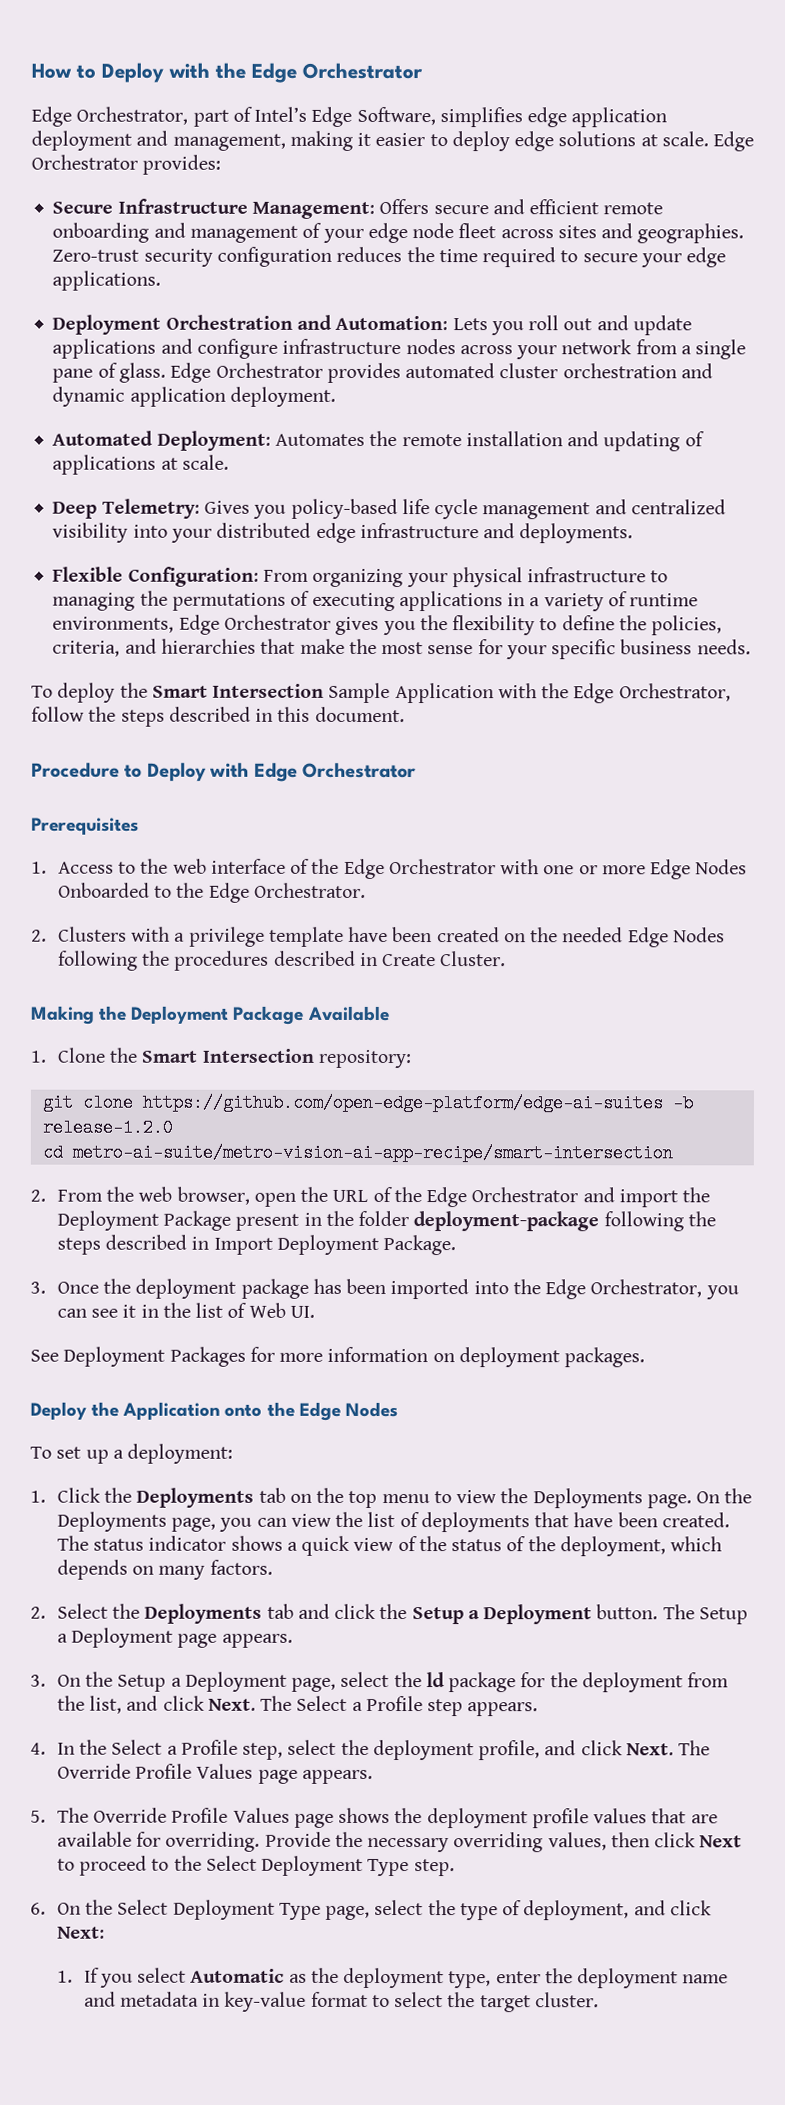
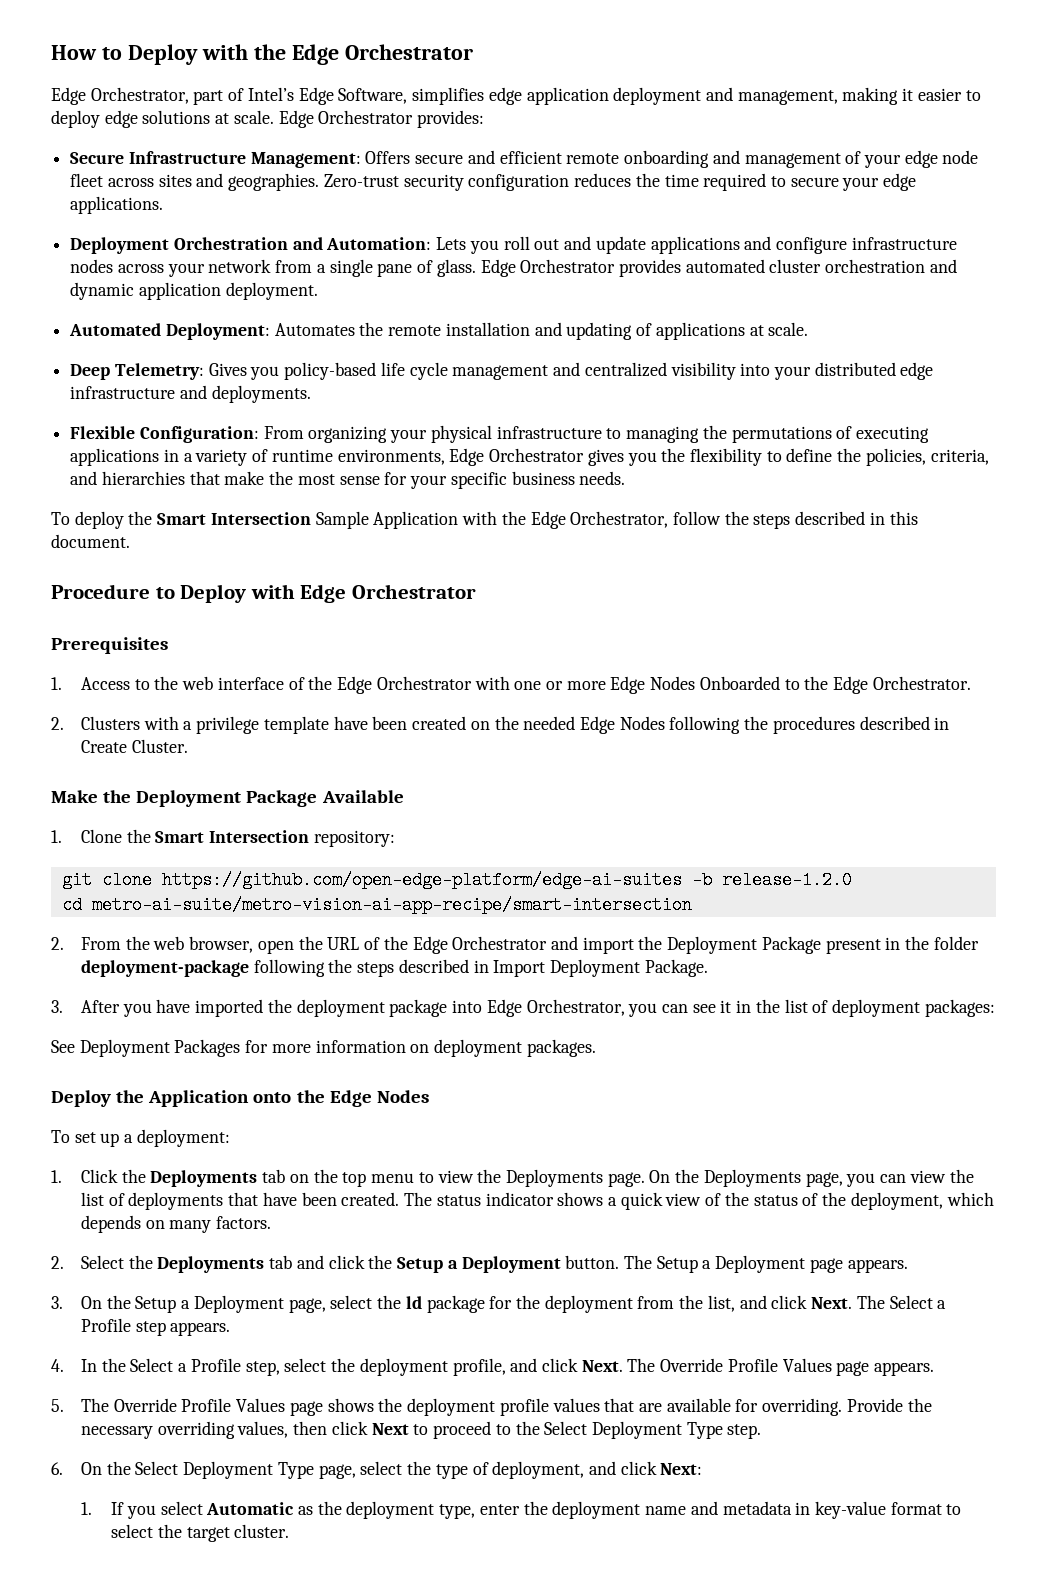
- Making the Deployment Package Available
+ Make the Deployment Package Available
- 3. Once the deployment package has been imported into the Edge Orchestrator, you can see it in the list of Web UI.
+ 3. After you have imported the deployment package into Edge Orchestrator, you can see it in the list of deployment packages:

